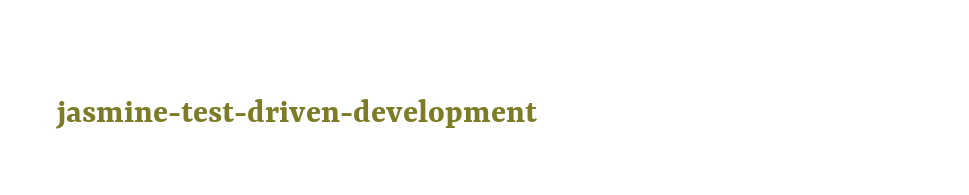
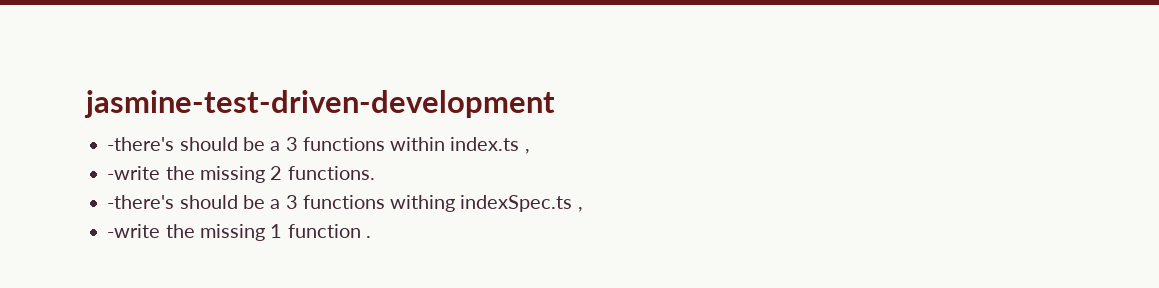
+ -there's should be a 3 functions within index.ts ,
+ -write the missing 2 functions.
+ -there's should be a 3 functions withing indexSpec.ts ,
+ -write the missing 1 function .

